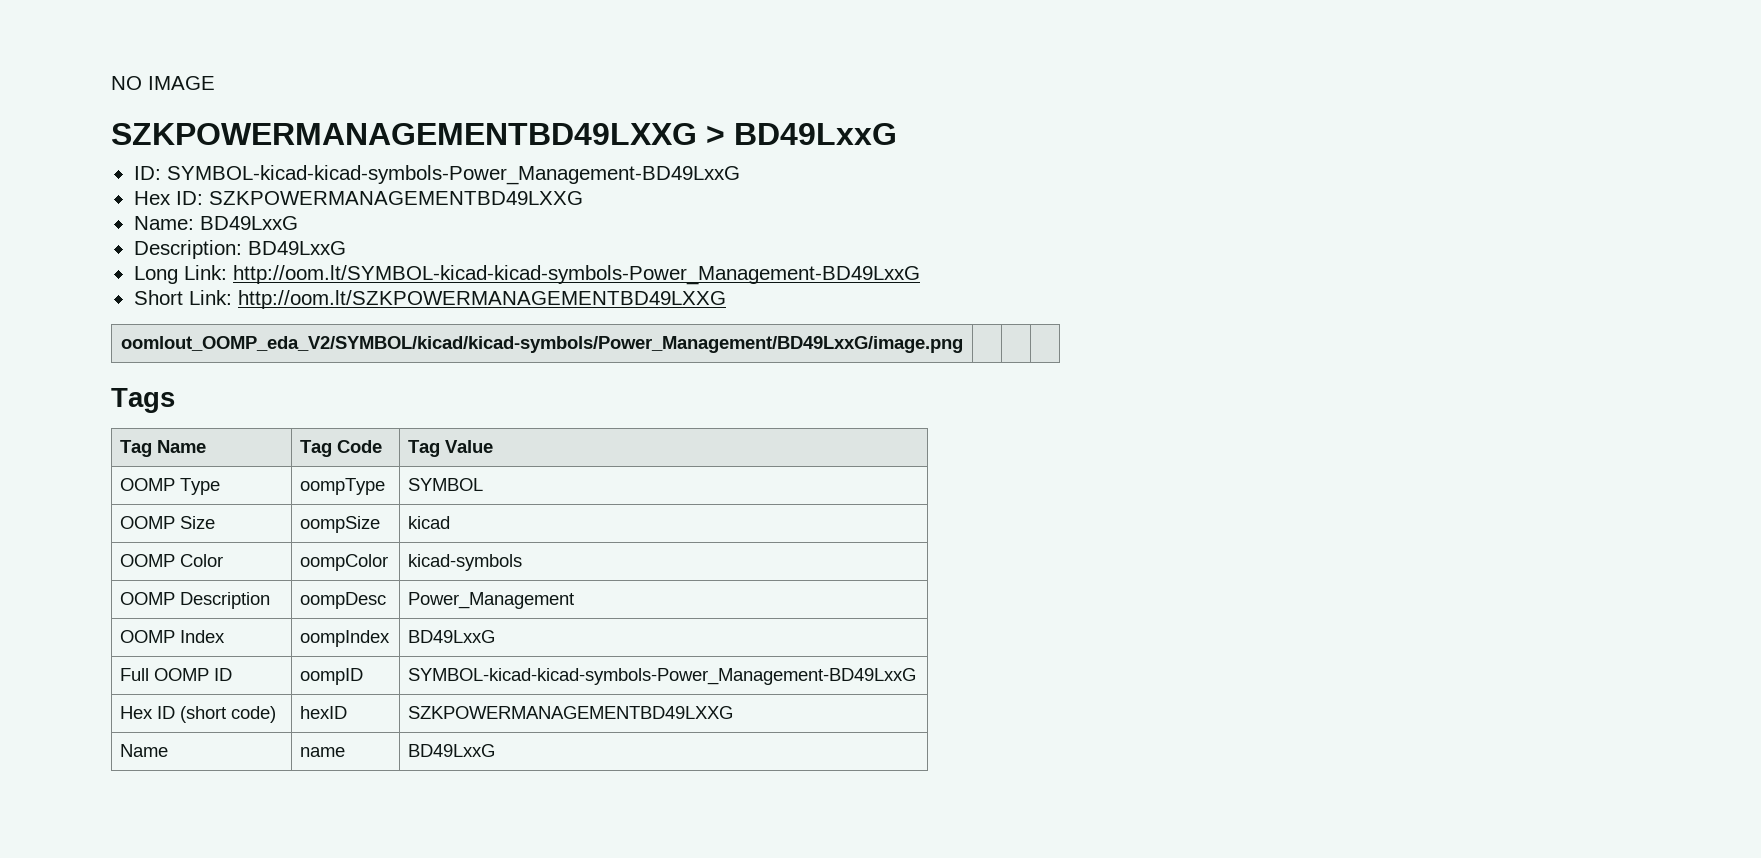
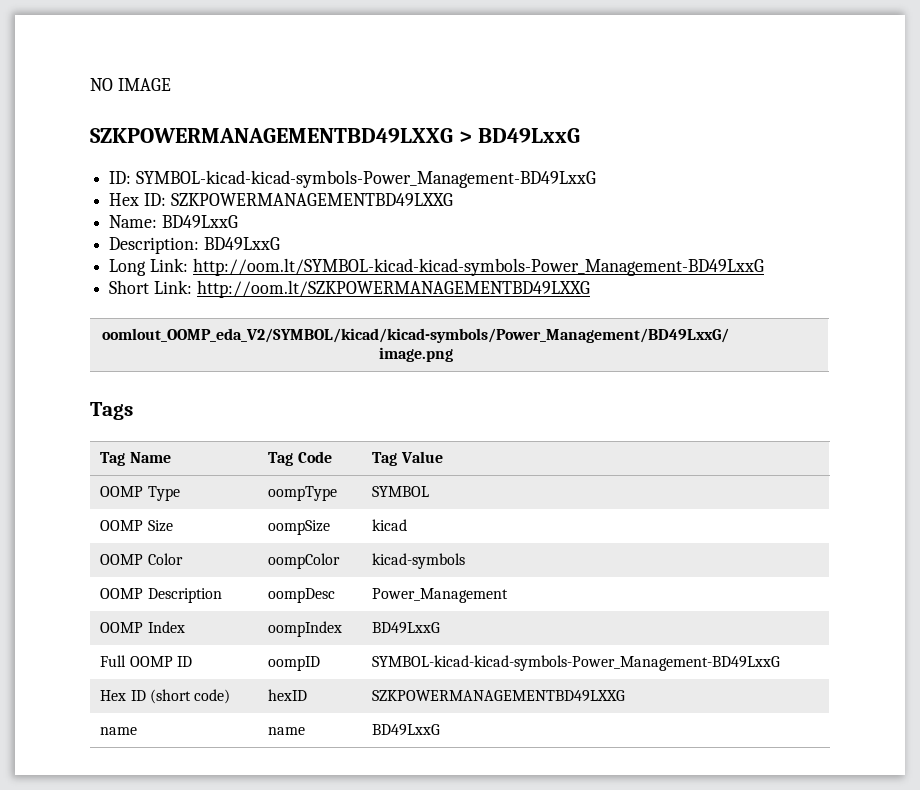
- Name | name | BD49LxxG
+ name | name | BD49LxxG

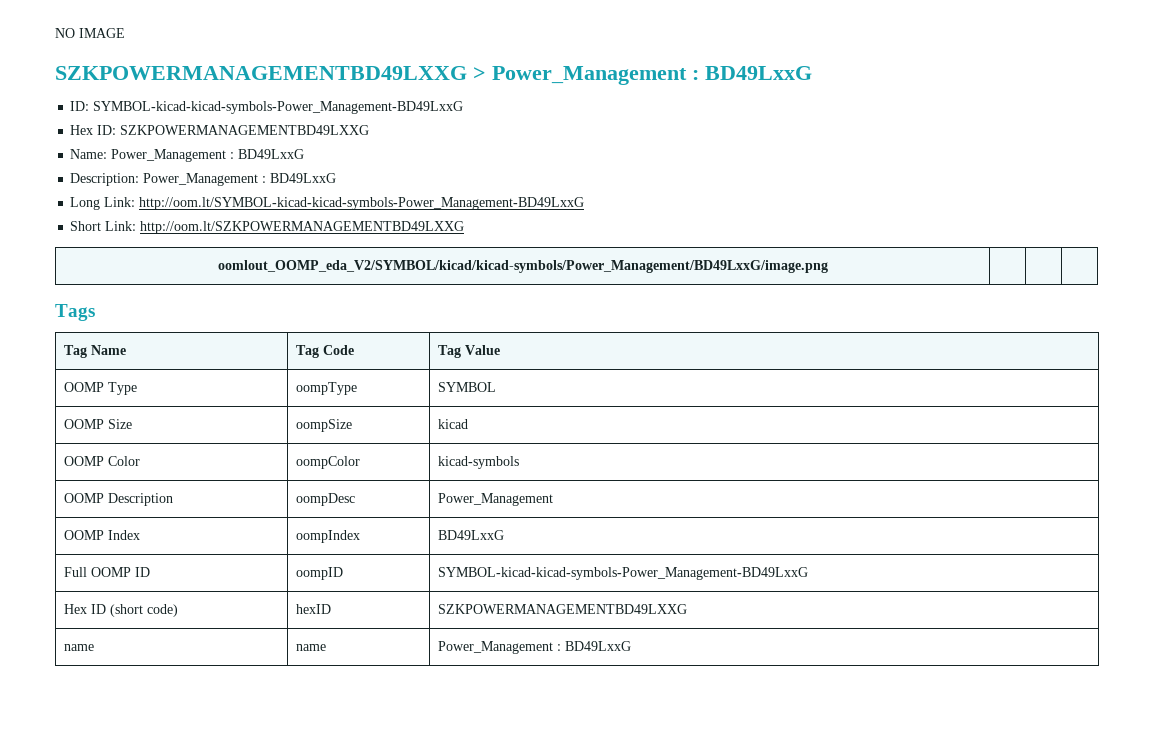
- SZKPOWERMANAGEMENTBD49LXXG > BD49LxxG
+ SZKPOWERMANAGEMENTBD49LXXG > Power_Management : BD49LxxG
- Name: BD49LxxG
+ Name: Power_Management : BD49LxxG
- Description: BD49LxxG
+ Description: Power_Management : BD49LxxG
- name | name | BD49LxxG
+ name | name | Power_Management : BD49LxxG

